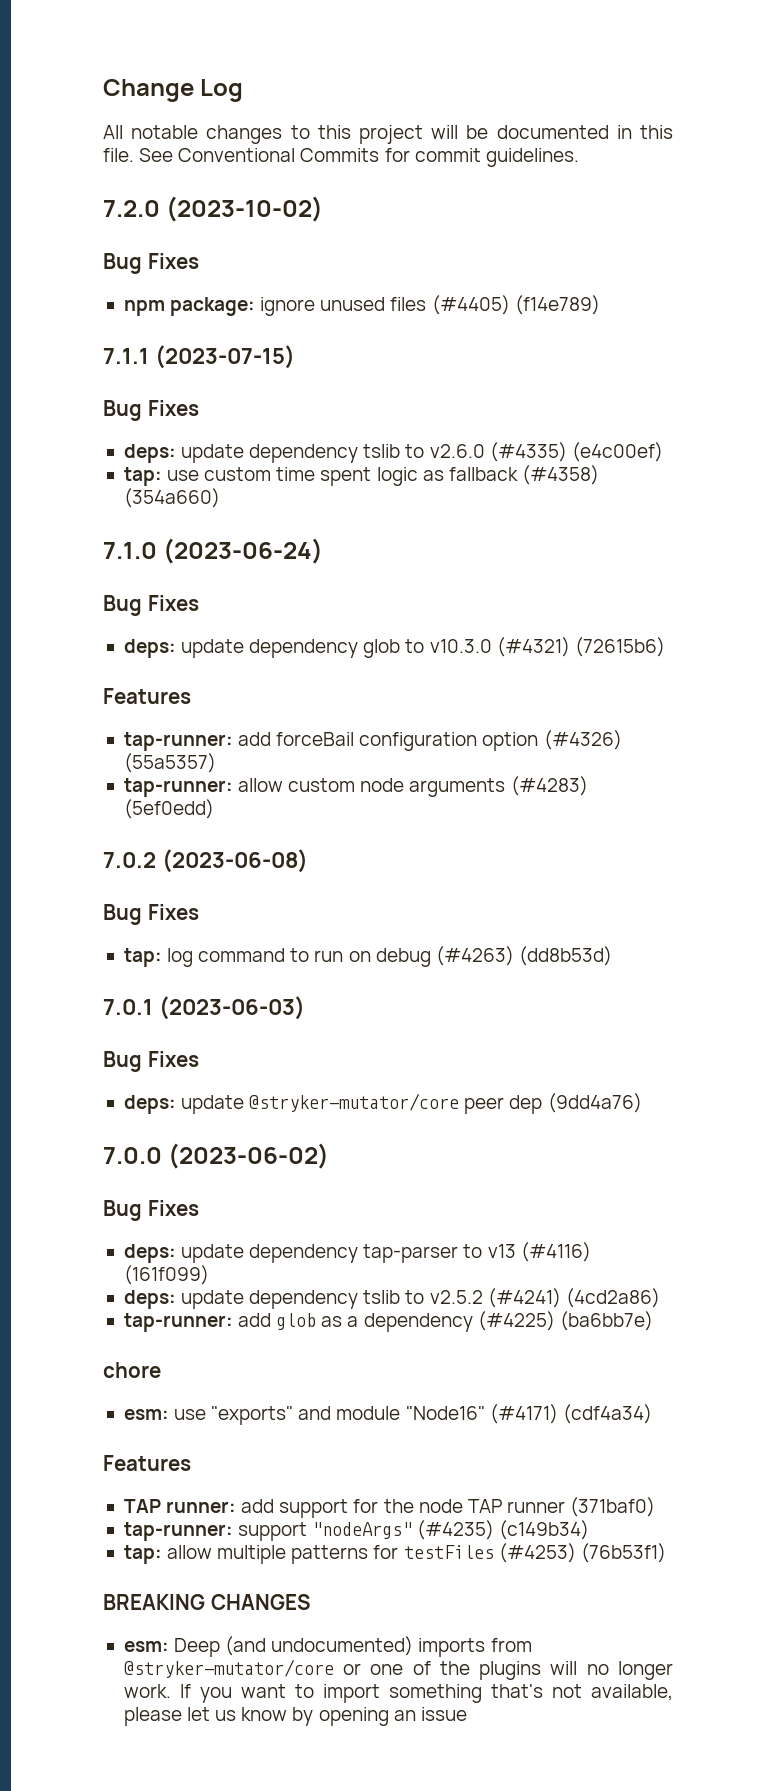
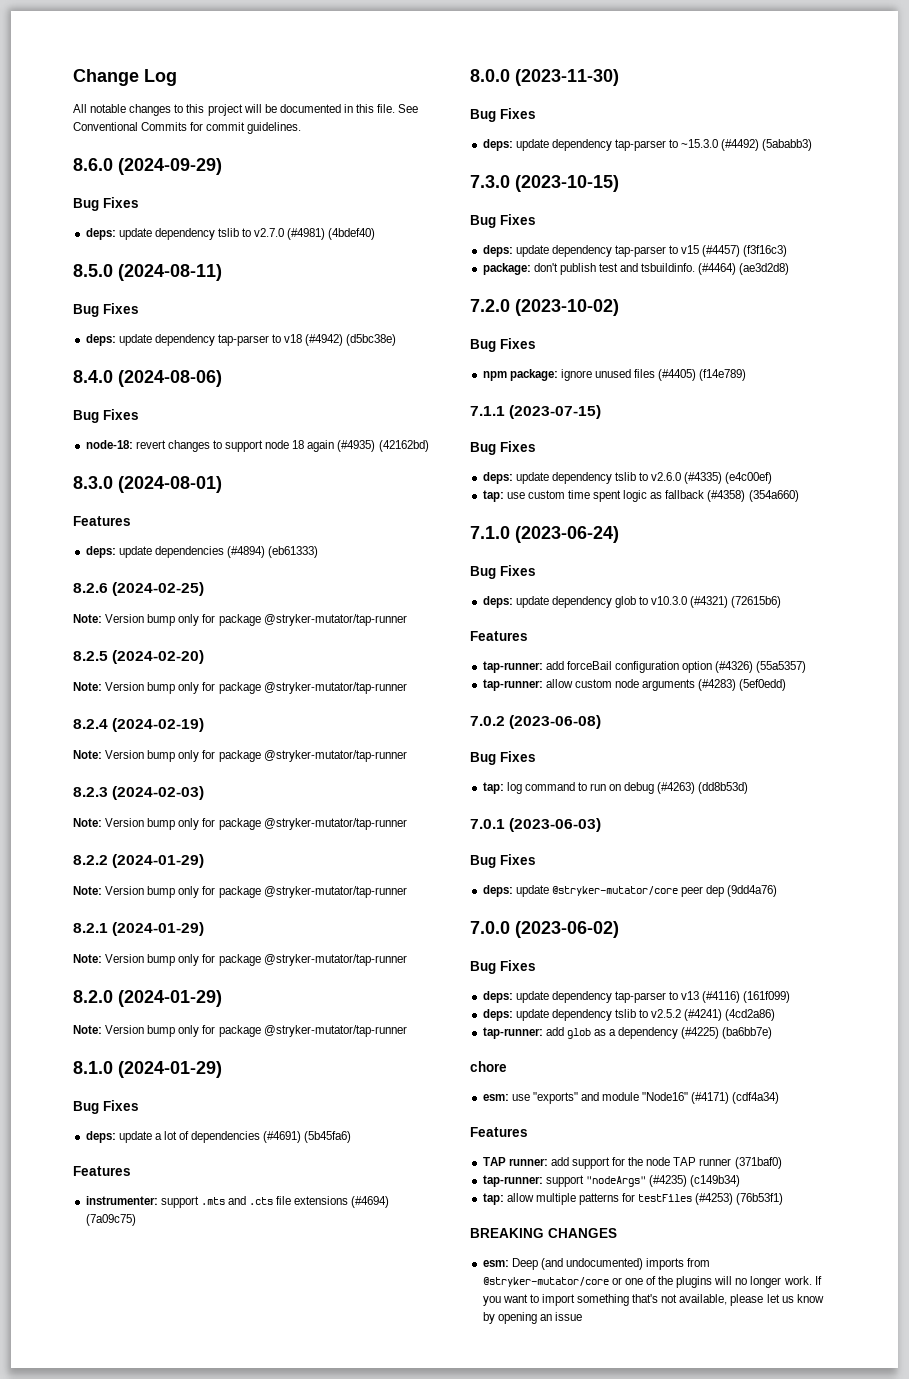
+ 8.6.0 (2024-09-29)
+ Bug Fixes
+ deps: update dependency tslib to v2.7.0 (#4981) (4bdef40)
+ 8.5.0 (2024-08-11)
+ Bug Fixes
+ deps: update dependency tap-parser to v18 (#4942) (d5bc38e)
+ 8.4.0 (2024-08-06)
+ Bug Fixes
+ node-18: revert changes to support node 18 again (#4935) (42162bd)
+ 8.3.0 (2024-08-01)
+ Features
+ deps: update dependencies (#4894) (eb61333)
+ 8.2.6 (2024-02-25)
+ Note: Version bump only for package @stryker-mutator/tap-runner
+ 8.2.5 (2024-02-20)
+ Note: Version bump only for package @stryker-mutator/tap-runner
+ 8.2.4 (2024-02-19)
+ Note: Version bump only for package @stryker-mutator/tap-runner
+ 8.2.3 (2024-02-03)
+ Note: Version bump only for package @stryker-mutator/tap-runner
+ 8.2.2 (2024-01-29)
+ Note: Version bump only for package @stryker-mutator/tap-runner
+ 8.2.1 (2024-01-29)
+ Note: Version bump only for package @stryker-mutator/tap-runner
+ 8.2.0 (2024-01-29)
+ Note: Version bump only for package @stryker-mutator/tap-runner
+ 8.1.0 (2024-01-29)
+ Bug Fixes
+ deps: update a lot of dependencies (#4691) (5b45fa6)
+ Features
+ instrumenter: support .mts and .cts file extensions (#4694) (7a09c75)
+ 8.0.0 (2023-11-30)
+ Bug Fixes
+ deps: update dependency tap-parser to ~15.3.0 (#4492) (5ababb3)
+ 7.3.0 (2023-10-15)
+ Bug Fixes
+ deps: update dependency tap-parser to v15 (#4457) (f3f16c3)
+ package: don't publish test and tsbuildinfo. (#4464) (ae3d2d8)

